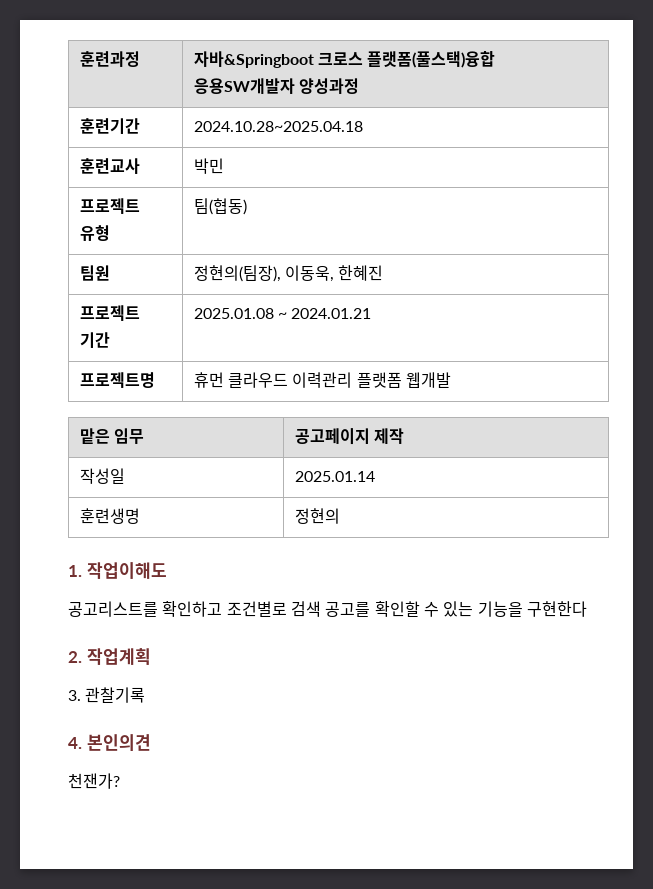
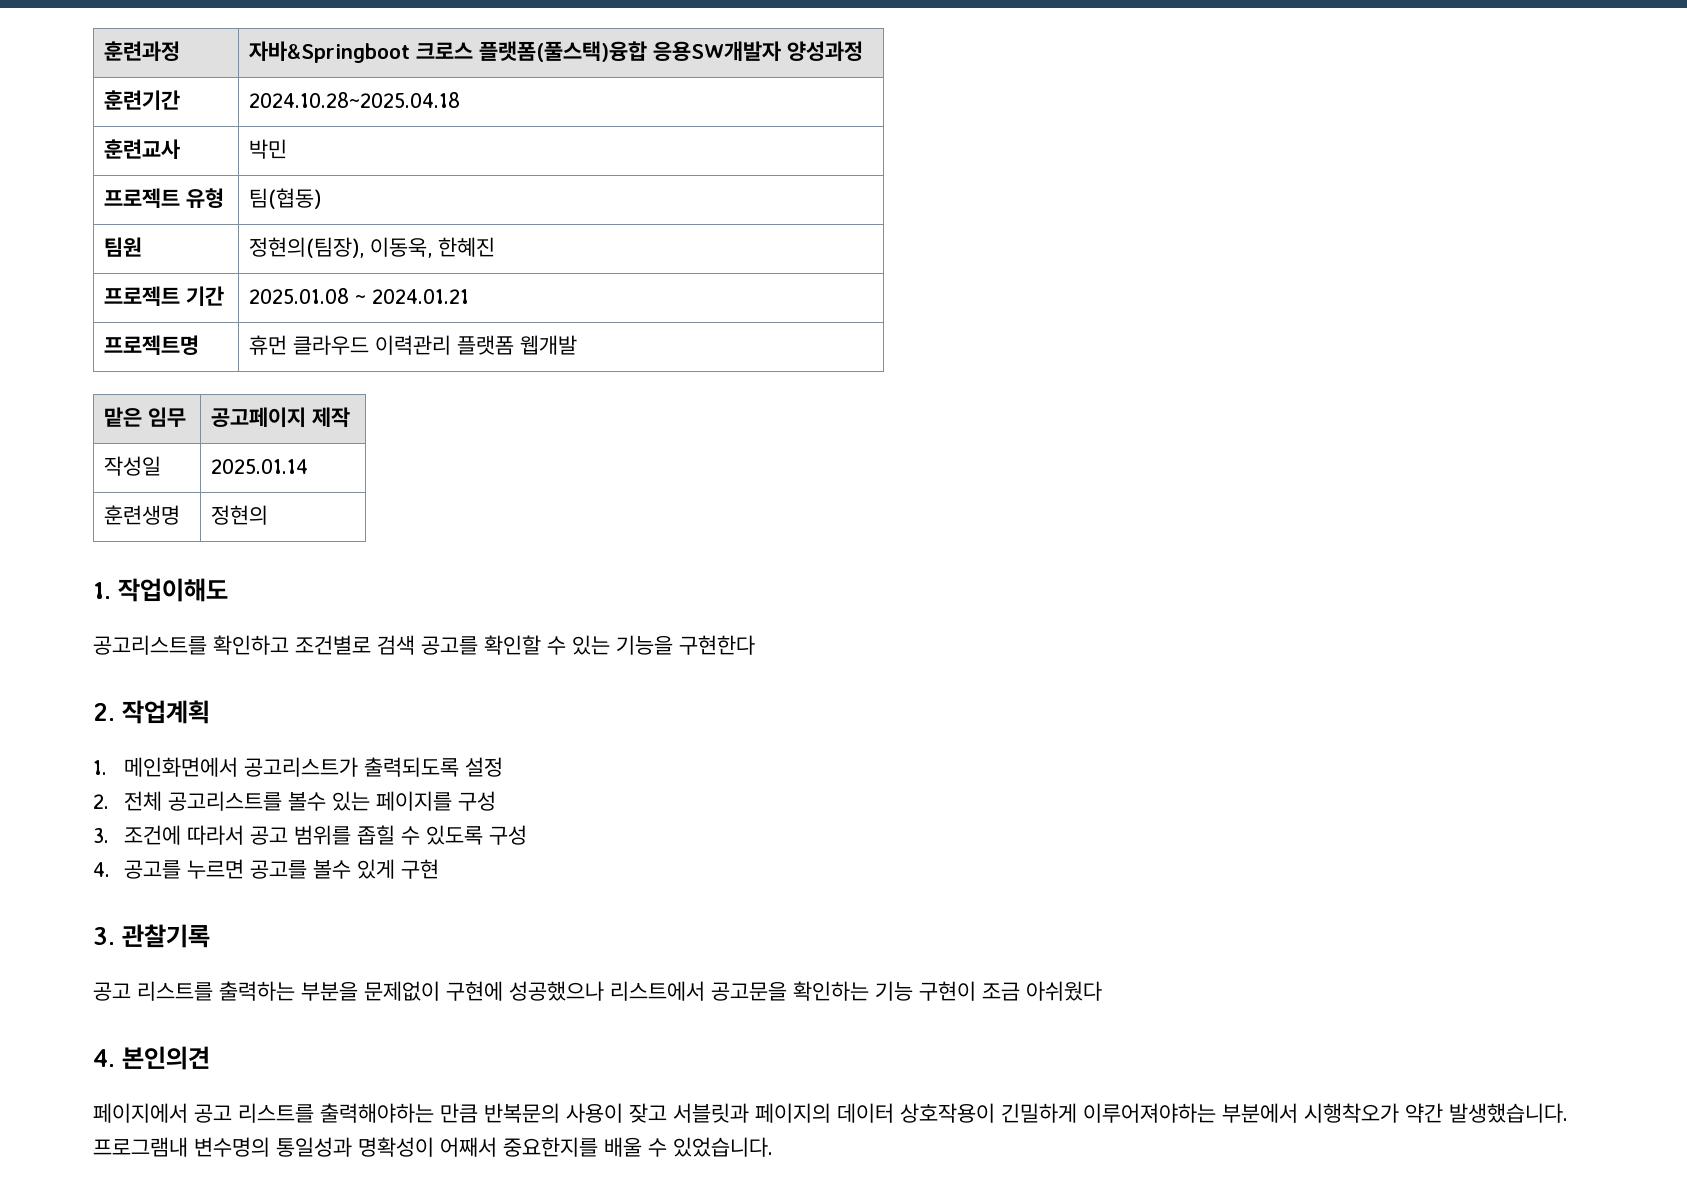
+ 1. 메인화면에서 공고리스트가 출력되도록 설정
+ 2. 전체 공고리스트를 볼수 있는 페이지를 구성
+ 3. 조건에 따라서 공고 범위를 좁힐 수 있도록 구성
+ 4. 공고를 누르면 공고를 볼수 있게 구현
  3. 관찰기록
+ 공고 리스트를 출력하는 부분을 문제없이 구현에 성공했으나 리스트에서 공고문을 확인하는 기능 구현이 조금 아쉬웠다
  4. 본인의견
- 천잰가?
+ 페이지에서 공고 리스트를 출력해야하는 만큼 반복문의 사용이 잦고 서블릿과 페이지의 데이터 상호작용이 긴밀하게 이루어져야하는 부분에서 시행착오가 약간 발생했습니다. 프로그램내 변수명의 통일성과 명확성이 어째서 중요한지를 배울 수 있었습니다.

